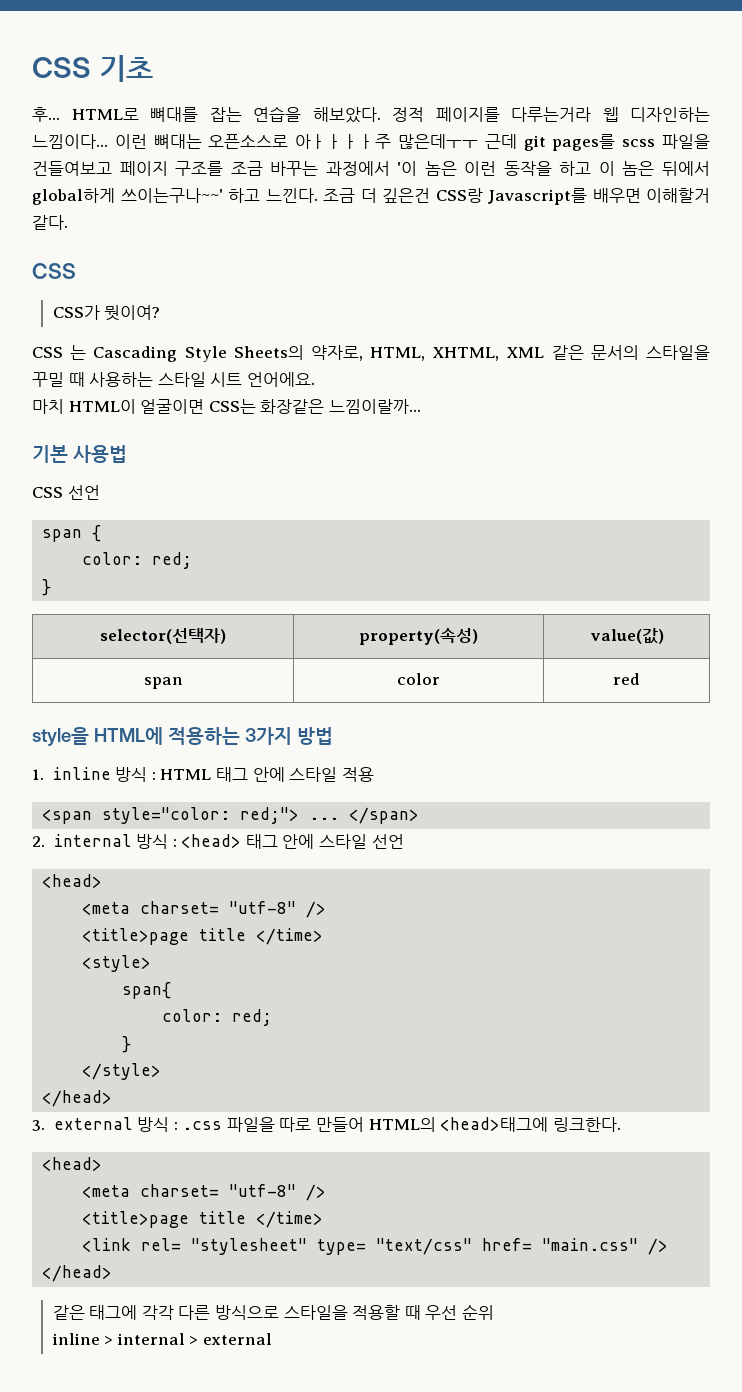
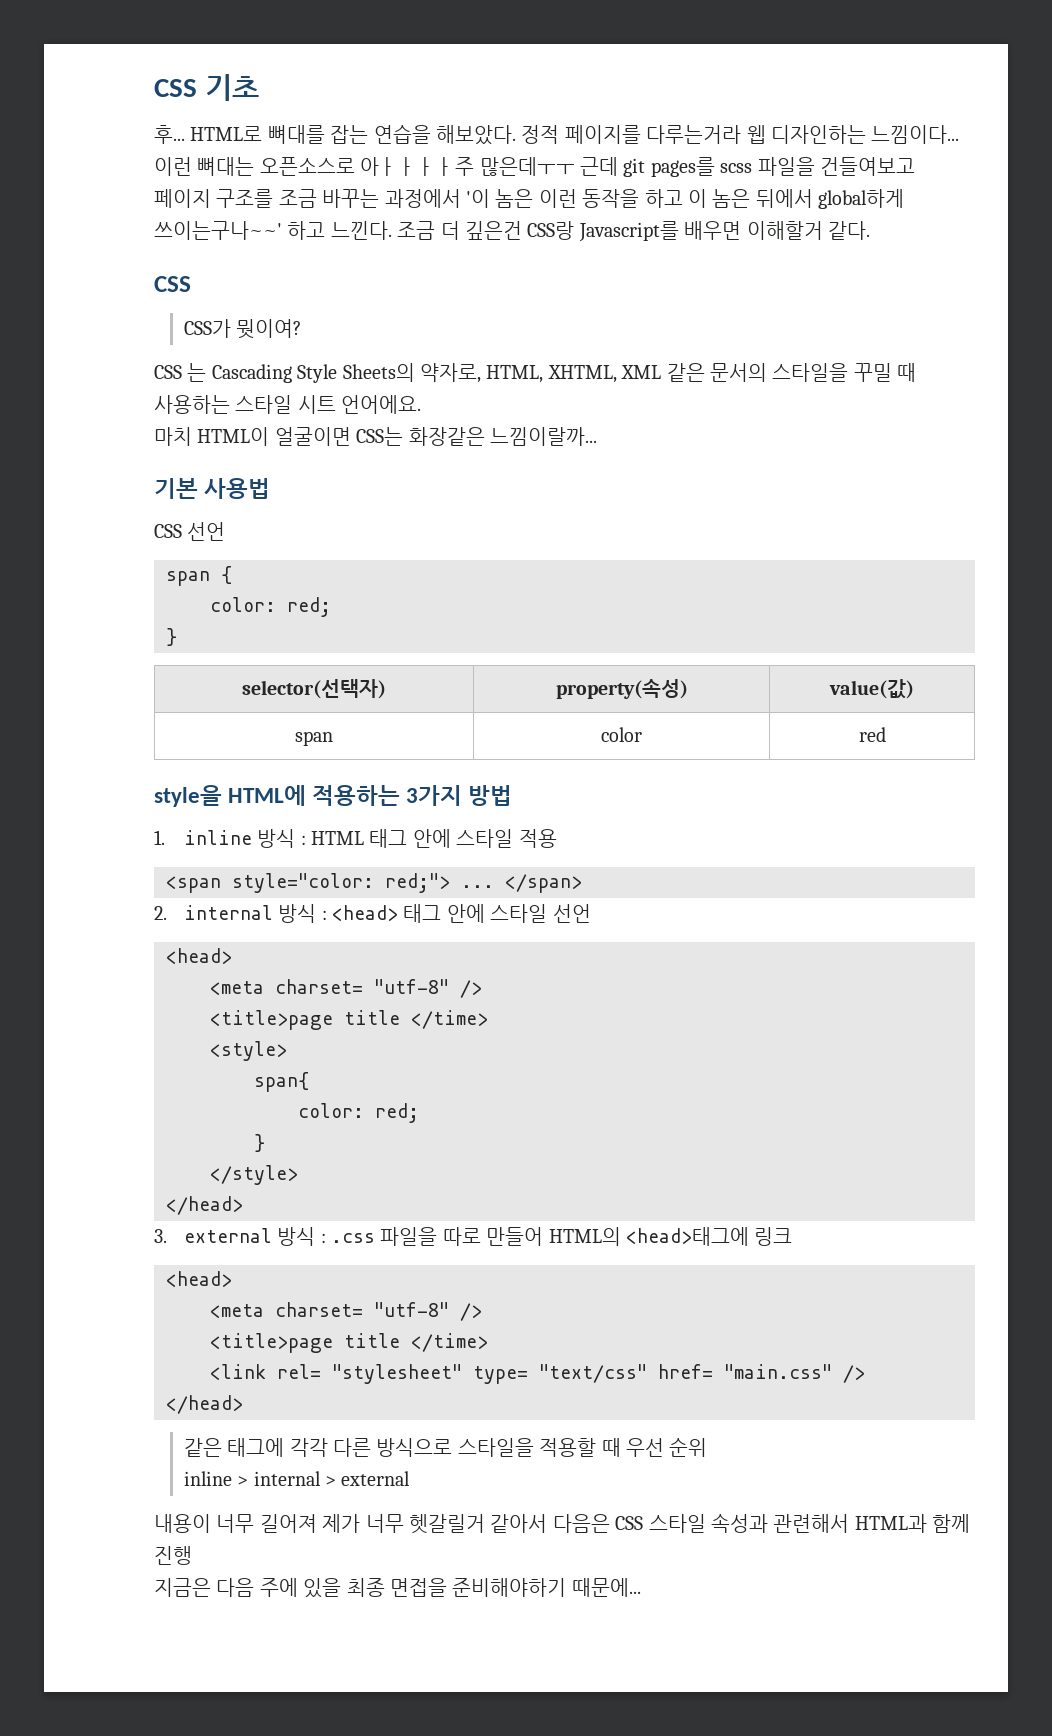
- 3. external 방식 : .css 파일을 따로 만들어 HTML의 <head>태그에 링크한다.
+ 3. external 방식 : .css 파일을 따로 만들어 HTML의 <head>태그에 링크
+ 내용이 너무 길어져 제가 너무 헷갈릴거 같아서 다음은 CSS 스타일 속성과 관련해서 HTML과 함께 진행
+ 지금은 다음 주에 있을 최종 면접을 준비해야하기 때문에...

